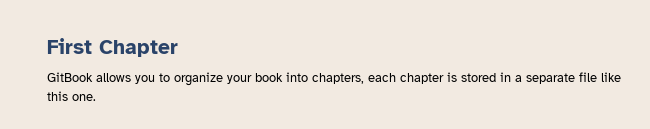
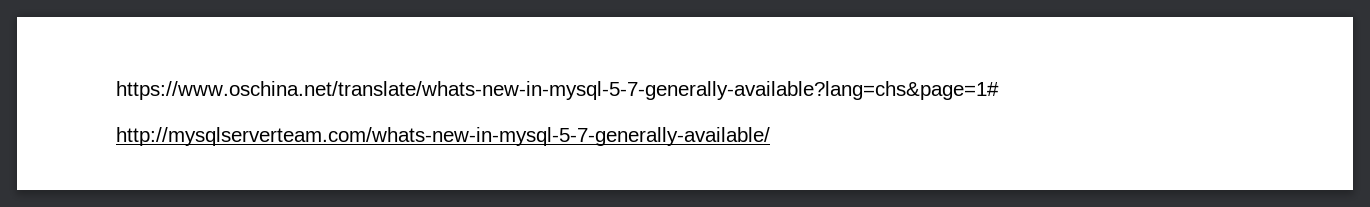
- First Chapter
- GitBook allows you to organize your book into chapters, each chapter is stored in a separate file like this one.
+ https://www.oschina.net/translate/whats-new-in-mysql-5-7-generally-available?lang=chs&page=1#
+ http://mysqlserverteam.com/whats-new-in-mysql-5-7-generally-available/

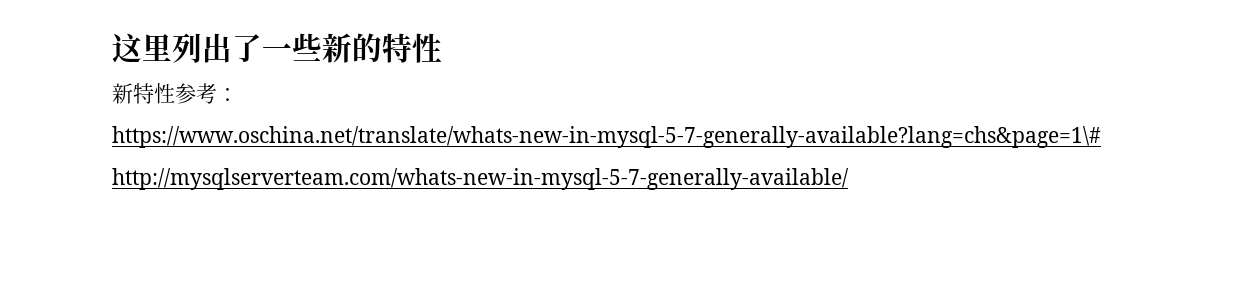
- https://www.oschina.net/translate/whats-new-in-mysql-5-7-generally-available?lang=chs&page=1#
+ 这里列出了一些新的特性
+ 新特性参考：
+ https://www.oschina.net/translate/whats-new-in-mysql-5-7-generally-available?lang=chs&page=1\#

